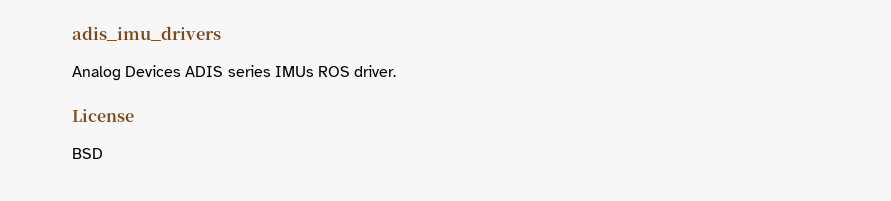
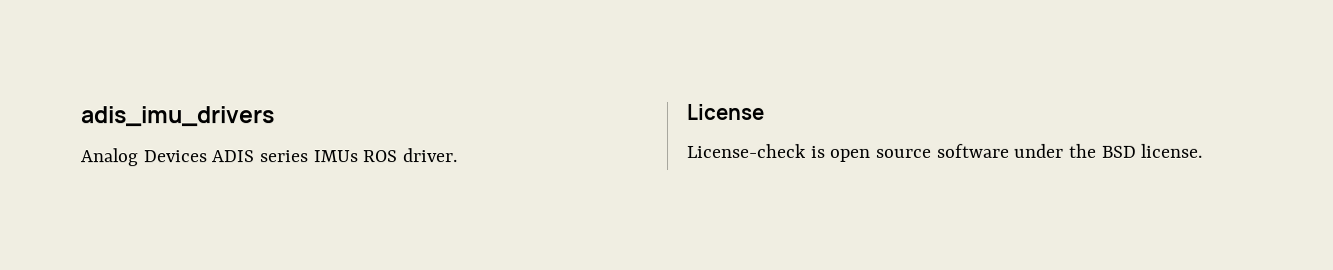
- BSD
+ License-check is open source software under the BSD license.

